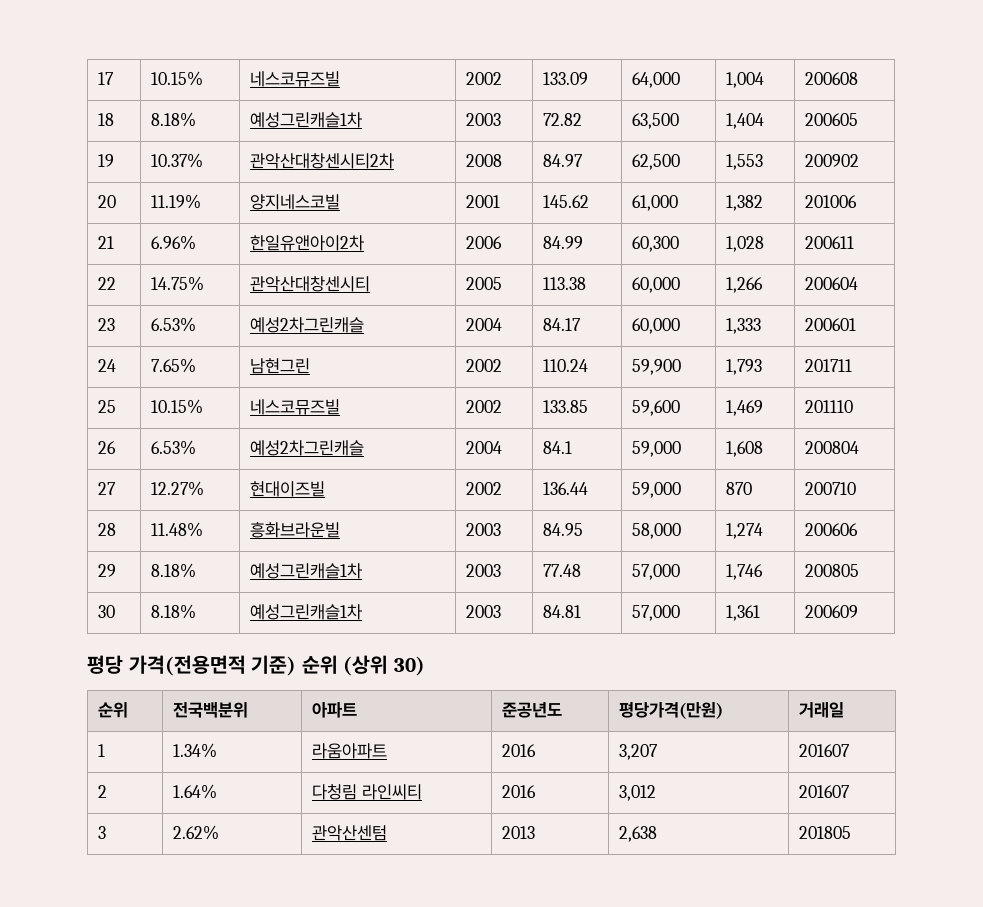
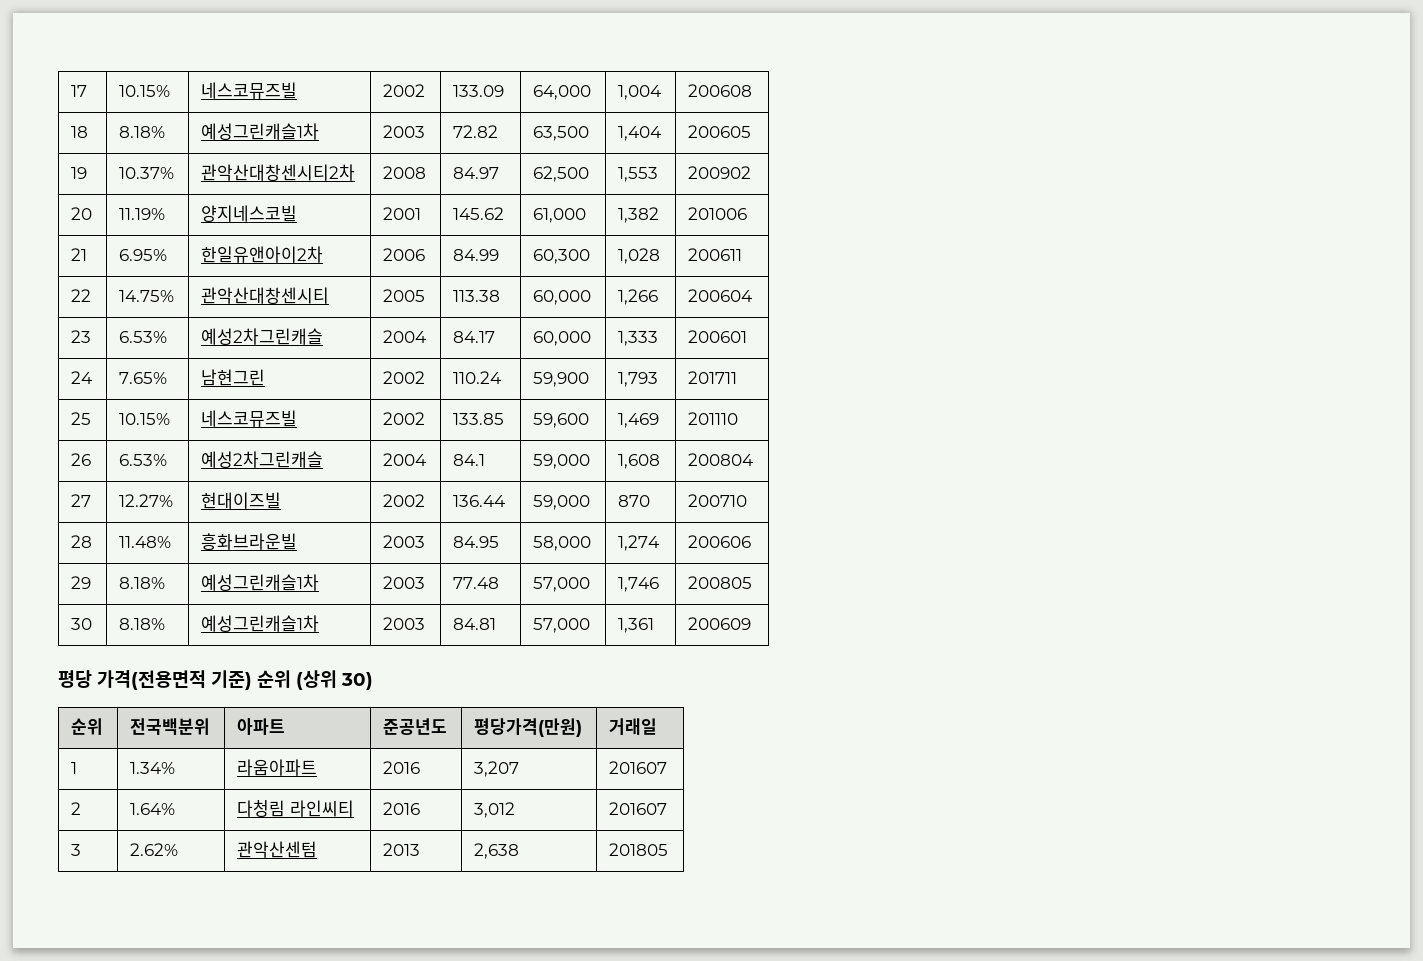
- 21 | 6.96% | 한일유앤아이2차 | 2006 | 84.99 | 60,300 | 1,028 | 200611
+ 21 | 6.95% | 한일유앤아이2차 | 2006 | 84.99 | 60,300 | 1,028 | 200611

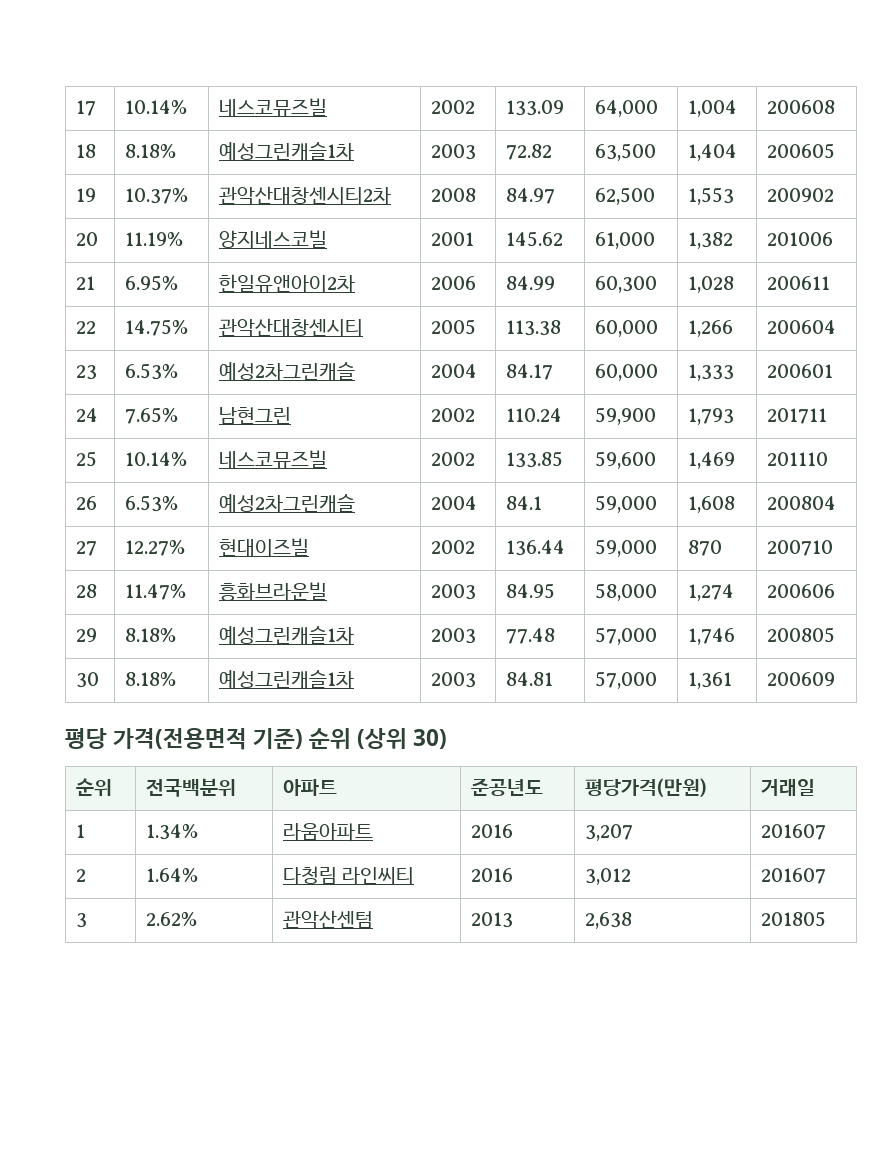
- 17 | 10.15% | 네스코뮤즈빌 | 2002 | 133.09 | 64,000 | 1,004 | 200608
+ 17 | 10.14% | 네스코뮤즈빌 | 2002 | 133.09 | 64,000 | 1,004 | 200608
- 25 | 10.15% | 네스코뮤즈빌 | 2002 | 133.85 | 59,600 | 1,469 | 201110
+ 25 | 10.14% | 네스코뮤즈빌 | 2002 | 133.85 | 59,600 | 1,469 | 201110
- 28 | 11.48% | 흥화브라운빌 | 2003 | 84.95 | 58,000 | 1,274 | 200606
+ 28 | 11.47% | 흥화브라운빌 | 2003 | 84.95 | 58,000 | 1,274 | 200606

